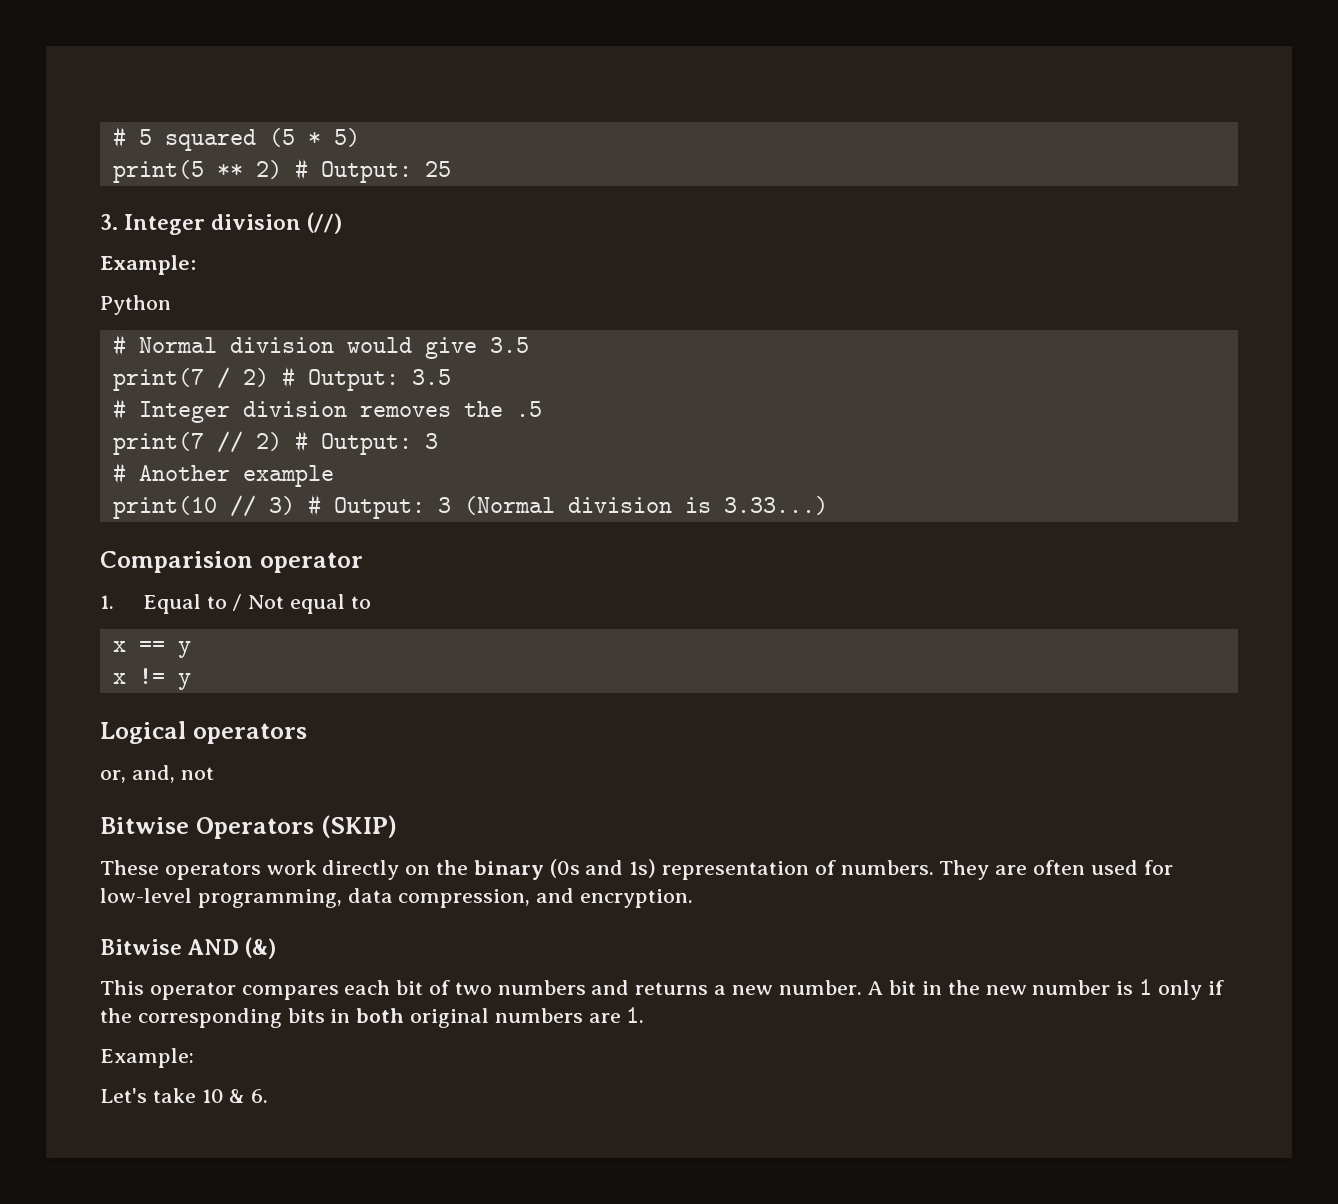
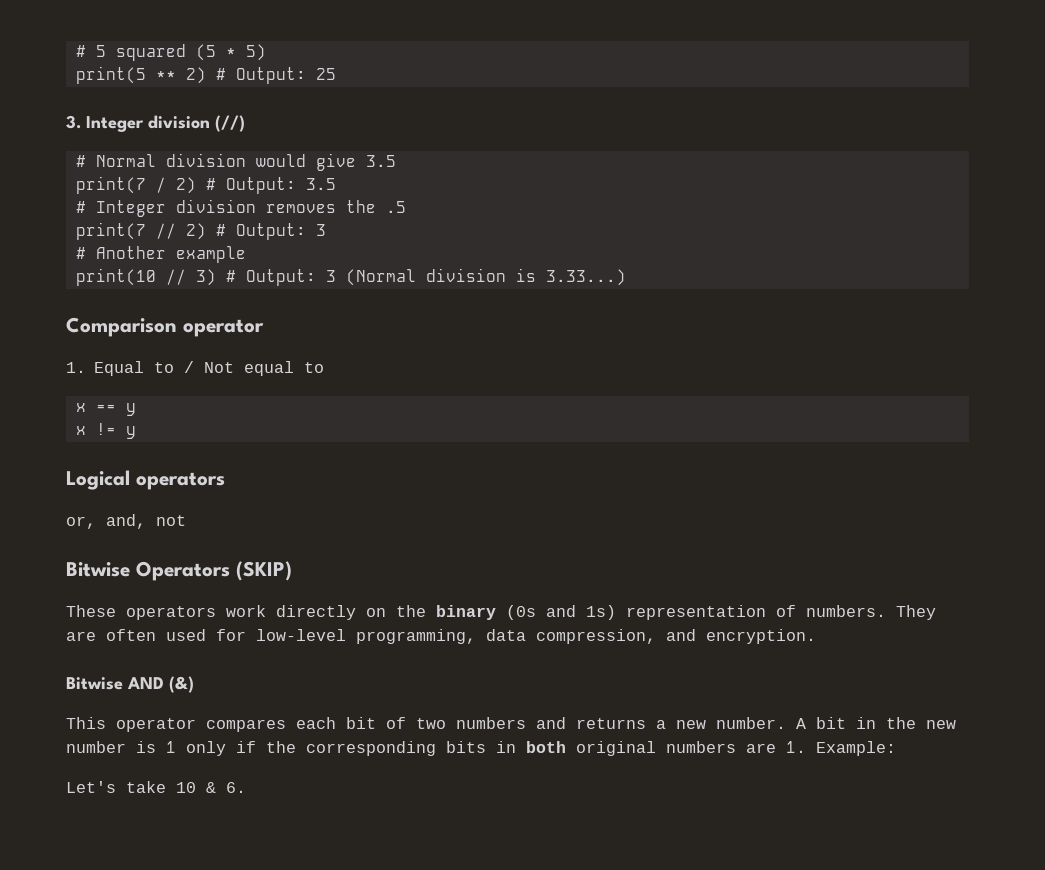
  3. Integer division (//)
- Example:
- Python
- Comparision operator
+ Comparison operator
- A bit in the new number is 1 only if the corresponding bits in both original numbers are 1.
- Example:
+ A bit in the new number is 1 only if the corresponding bits in both original numbers are 1. Example:

